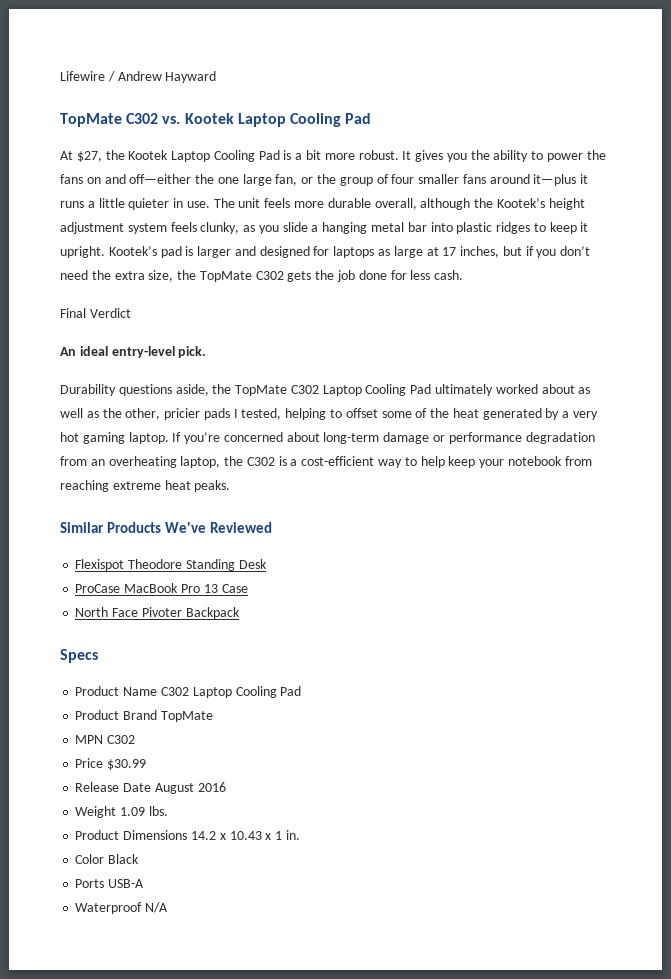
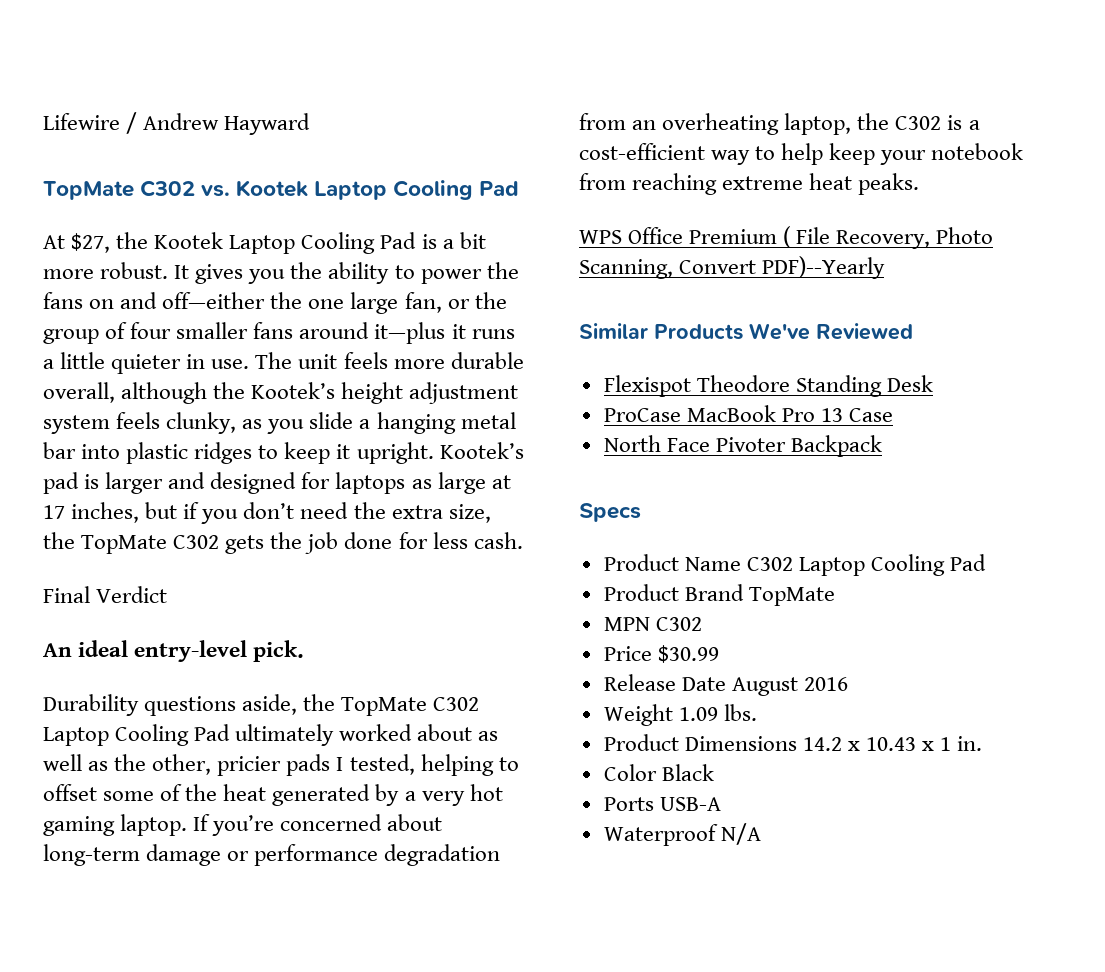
+ WPS Office Premium ( File Recovery, Photo Scanning, Convert PDF)--Yearly

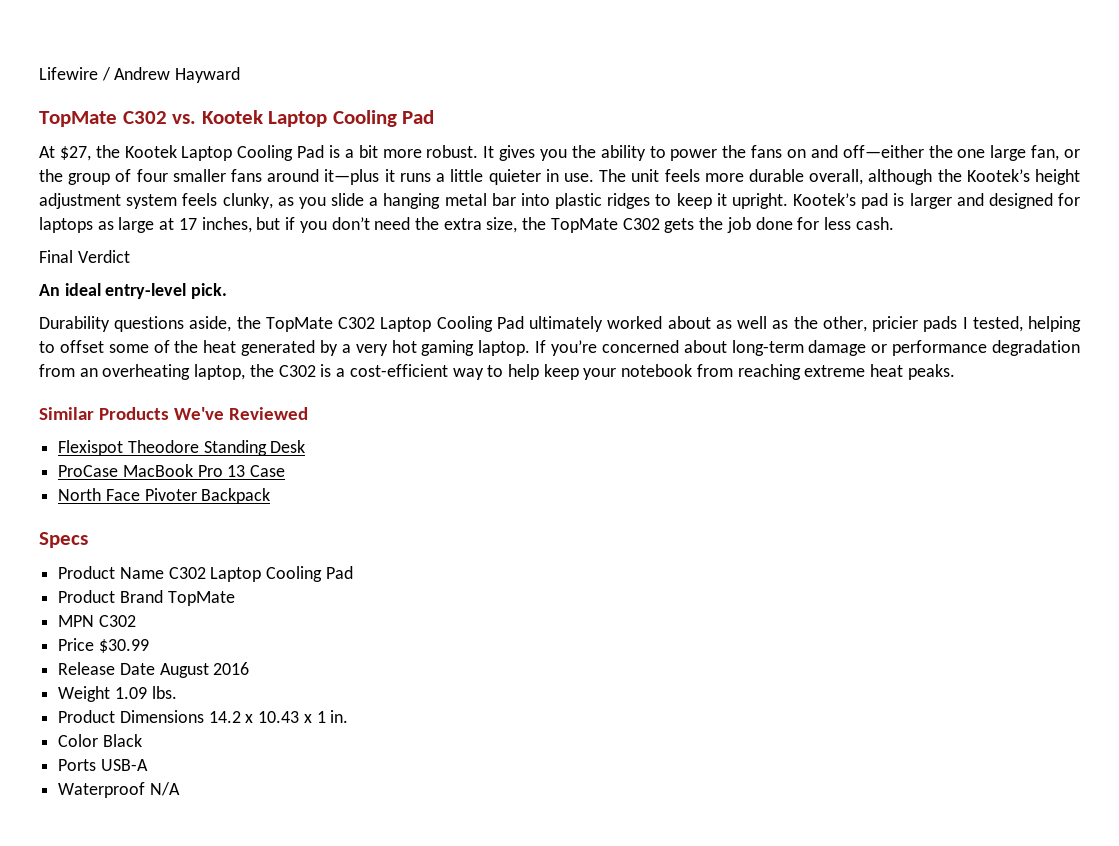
- WPS Office Premium ( File Recovery, Photo Scanning, Convert PDF)--Yearly

